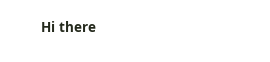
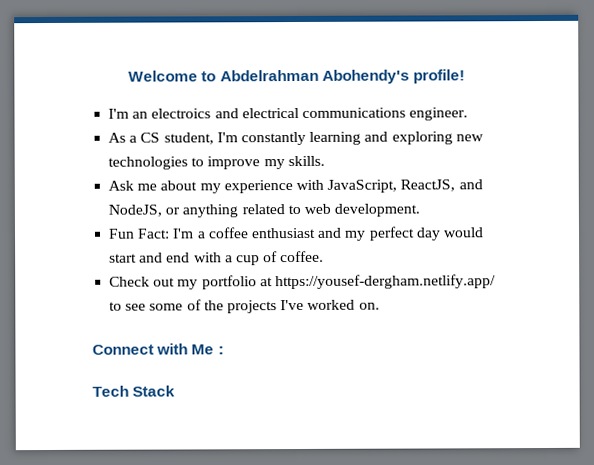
- Hi there
+ Welcome to Abdelrahman Abohendy's profile!
+ I'm an electroics and electrical communications engineer.
+ As a CS student, I'm constantly learning and exploring new technologies to improve my skills.
+ Ask me about my experience with JavaScript, ReactJS, and NodeJS, or anything related to web development.
+ Fun Fact: I'm a coffee enthusiast and my perfect day would start and end with a cup of coffee.
+ Check out my portfolio at https://yousef-dergham.netlify.app/ to see some of the projects I've worked on.
+ Connect with Me :
+ Tech Stack

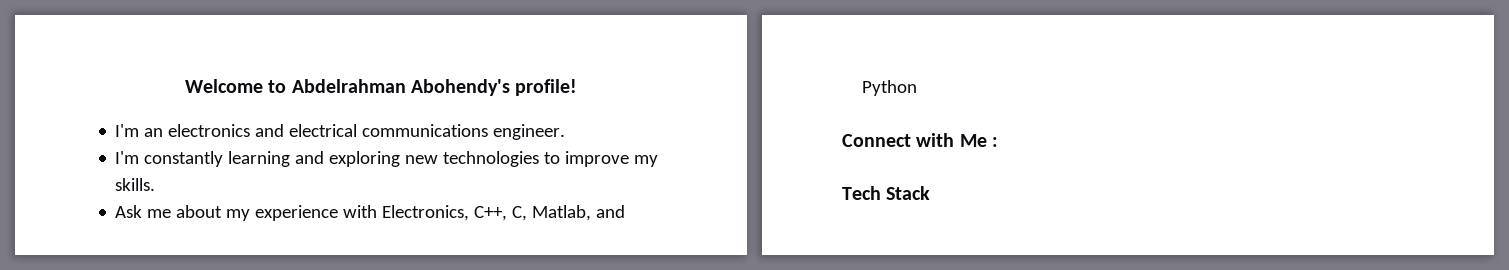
- I'm an electroics and electrical communications engineer.
+ I'm an electronics and electrical communications engineer.
- As a CS student, I'm constantly learning and exploring new technologies to improve my skills.
+ I'm constantly learning and exploring new technologies to improve my skills.
- Ask me about my experience with JavaScript, ReactJS, and NodeJS, or anything related to web development.
- Fun Fact: I'm a coffee enthusiast and my perfect day would start and end with a cup of coffee.
- Check out my portfolio at https://yousef-dergham.netlify.app/ to see some of the projects I've worked on.
+ Ask me about my experience with Electronics, C++, C, Matlab, and Python

